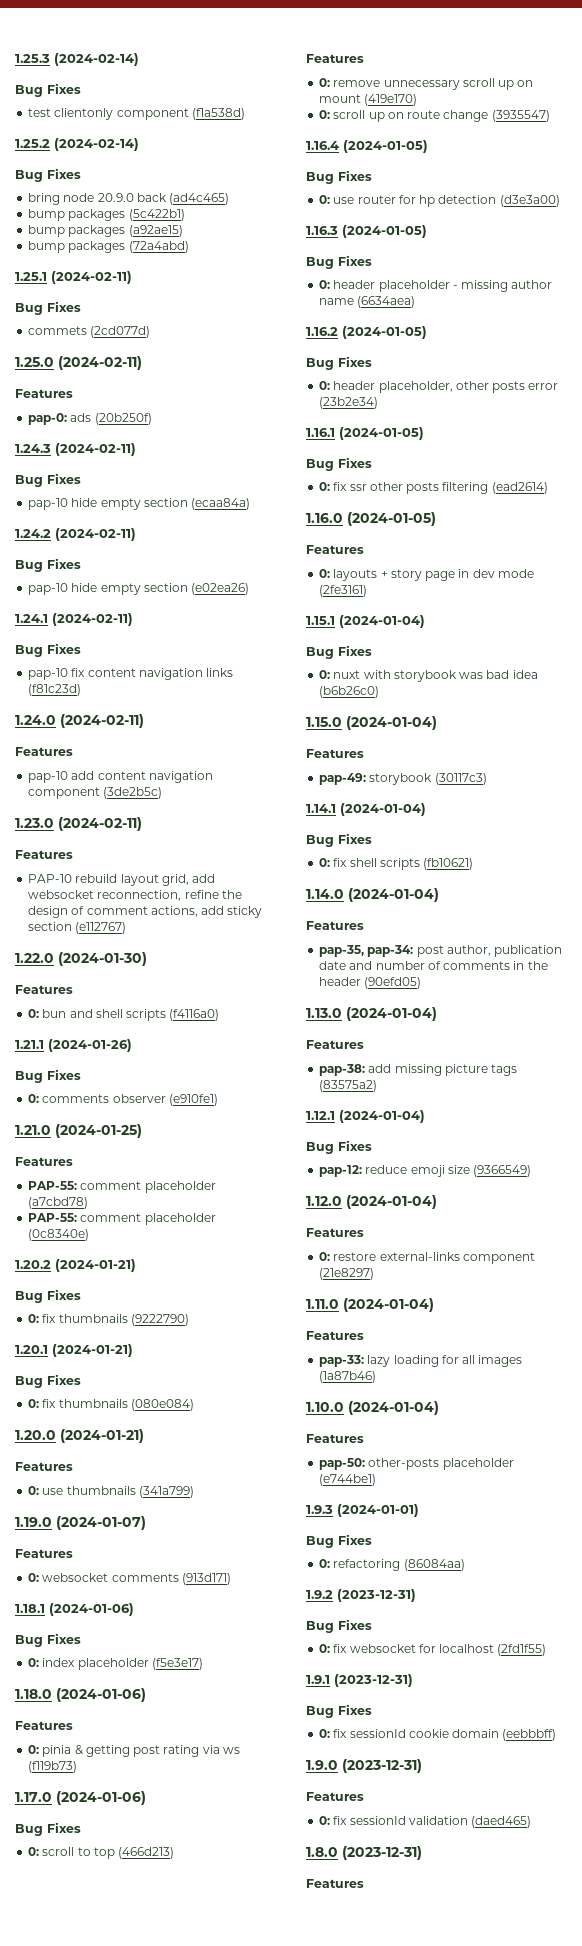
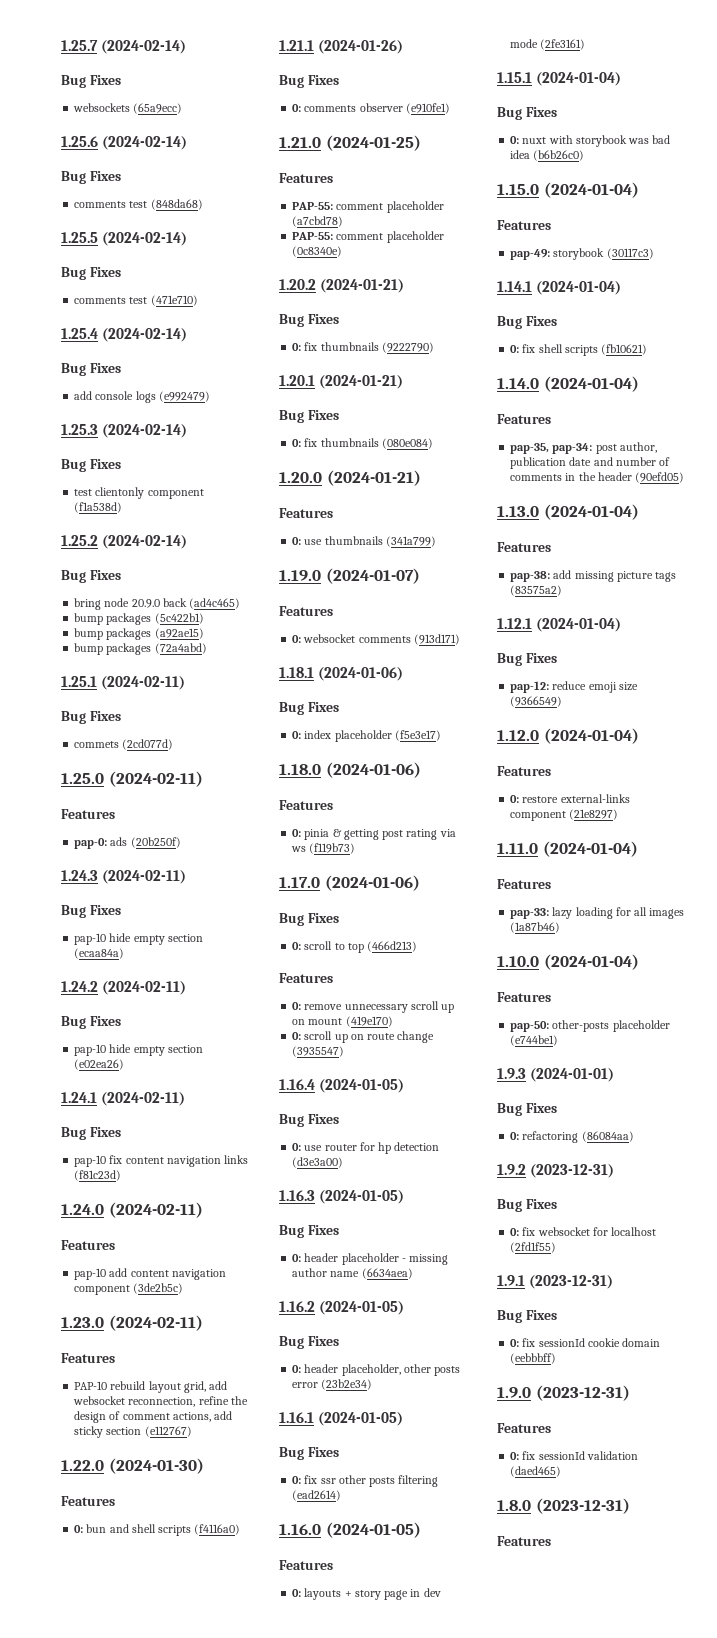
+ 1.25.7 (2024-02-14)
+ Bug Fixes
+ websockets (65a9ecc)
+ 1.25.6 (2024-02-14)
+ Bug Fixes
+ comments test (848da68)
+ 1.25.5 (2024-02-14)
+ Bug Fixes
+ comments test (471e710)
+ 1.25.4 (2024-02-14)
+ Bug Fixes
+ add console logs (e992479)

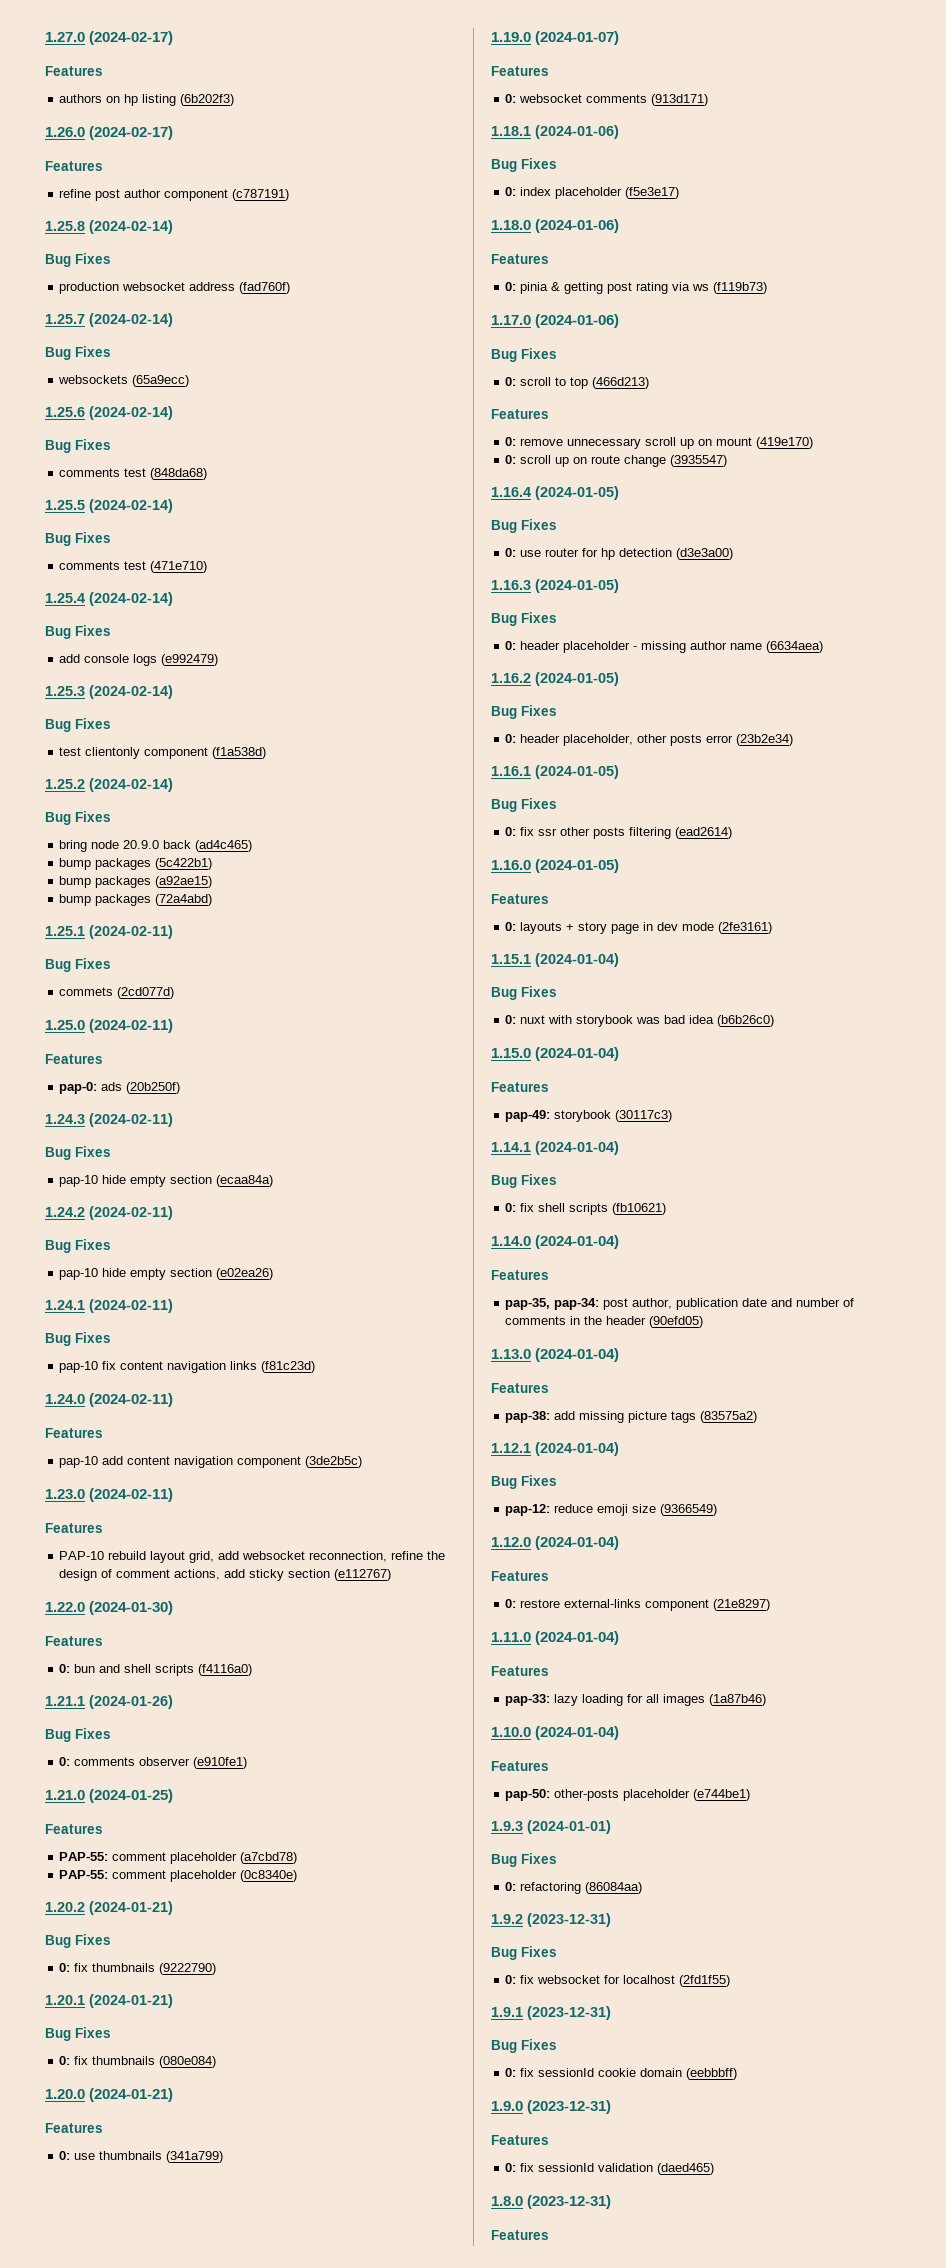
+ 1.27.0 (2024-02-17)
+ Features
+ authors on hp listing (6b202f3)
+ 1.26.0 (2024-02-17)
+ Features
+ refine post author component (c787191)
+ 1.25.8 (2024-02-14)
+ Bug Fixes
+ production websocket address (fad760f)

